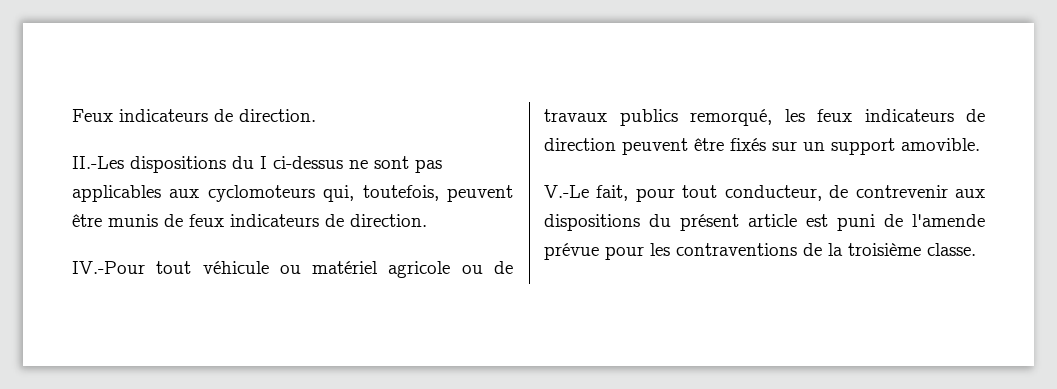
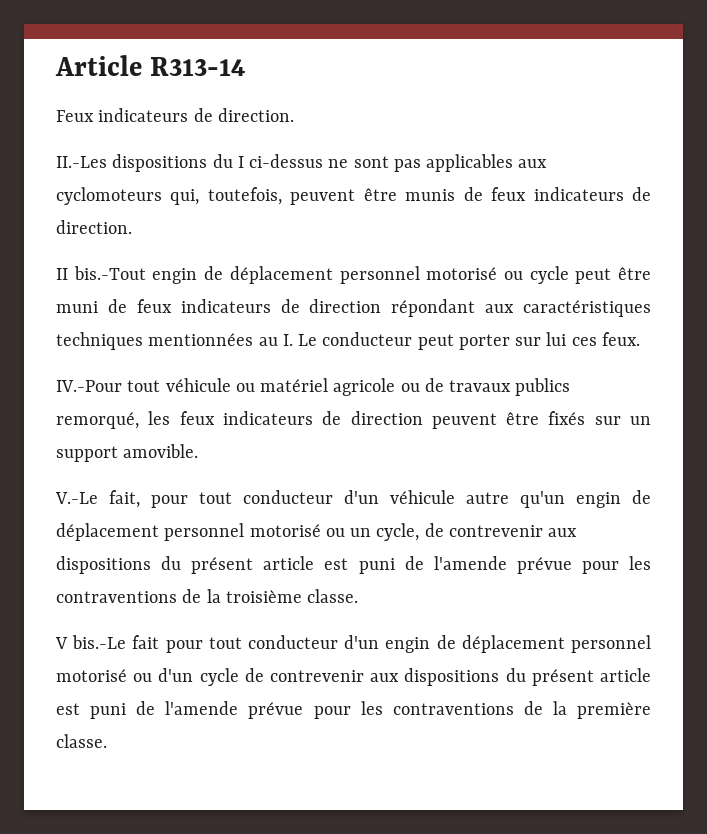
+ Article R313-14
+ II bis.-Tout engin de déplacement personnel motorisé ou cycle peut être muni de feux indicateurs de direction répondant aux caractéristiques techniques mentionnées au I. Le conducteur peut porter sur lui ces feux.
- V.-Le fait, pour tout conducteur, de contrevenir aux dispositions du présent article est puni de l'amende prévue pour les contraventions de la troisième classe.
+ V.-Le fait, pour tout conducteur d'un véhicule autre qu'un engin de déplacement personnel motorisé ou un cycle, de contrevenir aux dispositions du présent article est puni de l'amende prévue pour les contraventions de la troisième classe.
+ V bis.-Le fait pour tout conducteur d'un engin de déplacement personnel motorisé ou d'un cycle de contrevenir aux dispositions du présent article est puni de l'amende prévue pour les contraventions de la première classe.

